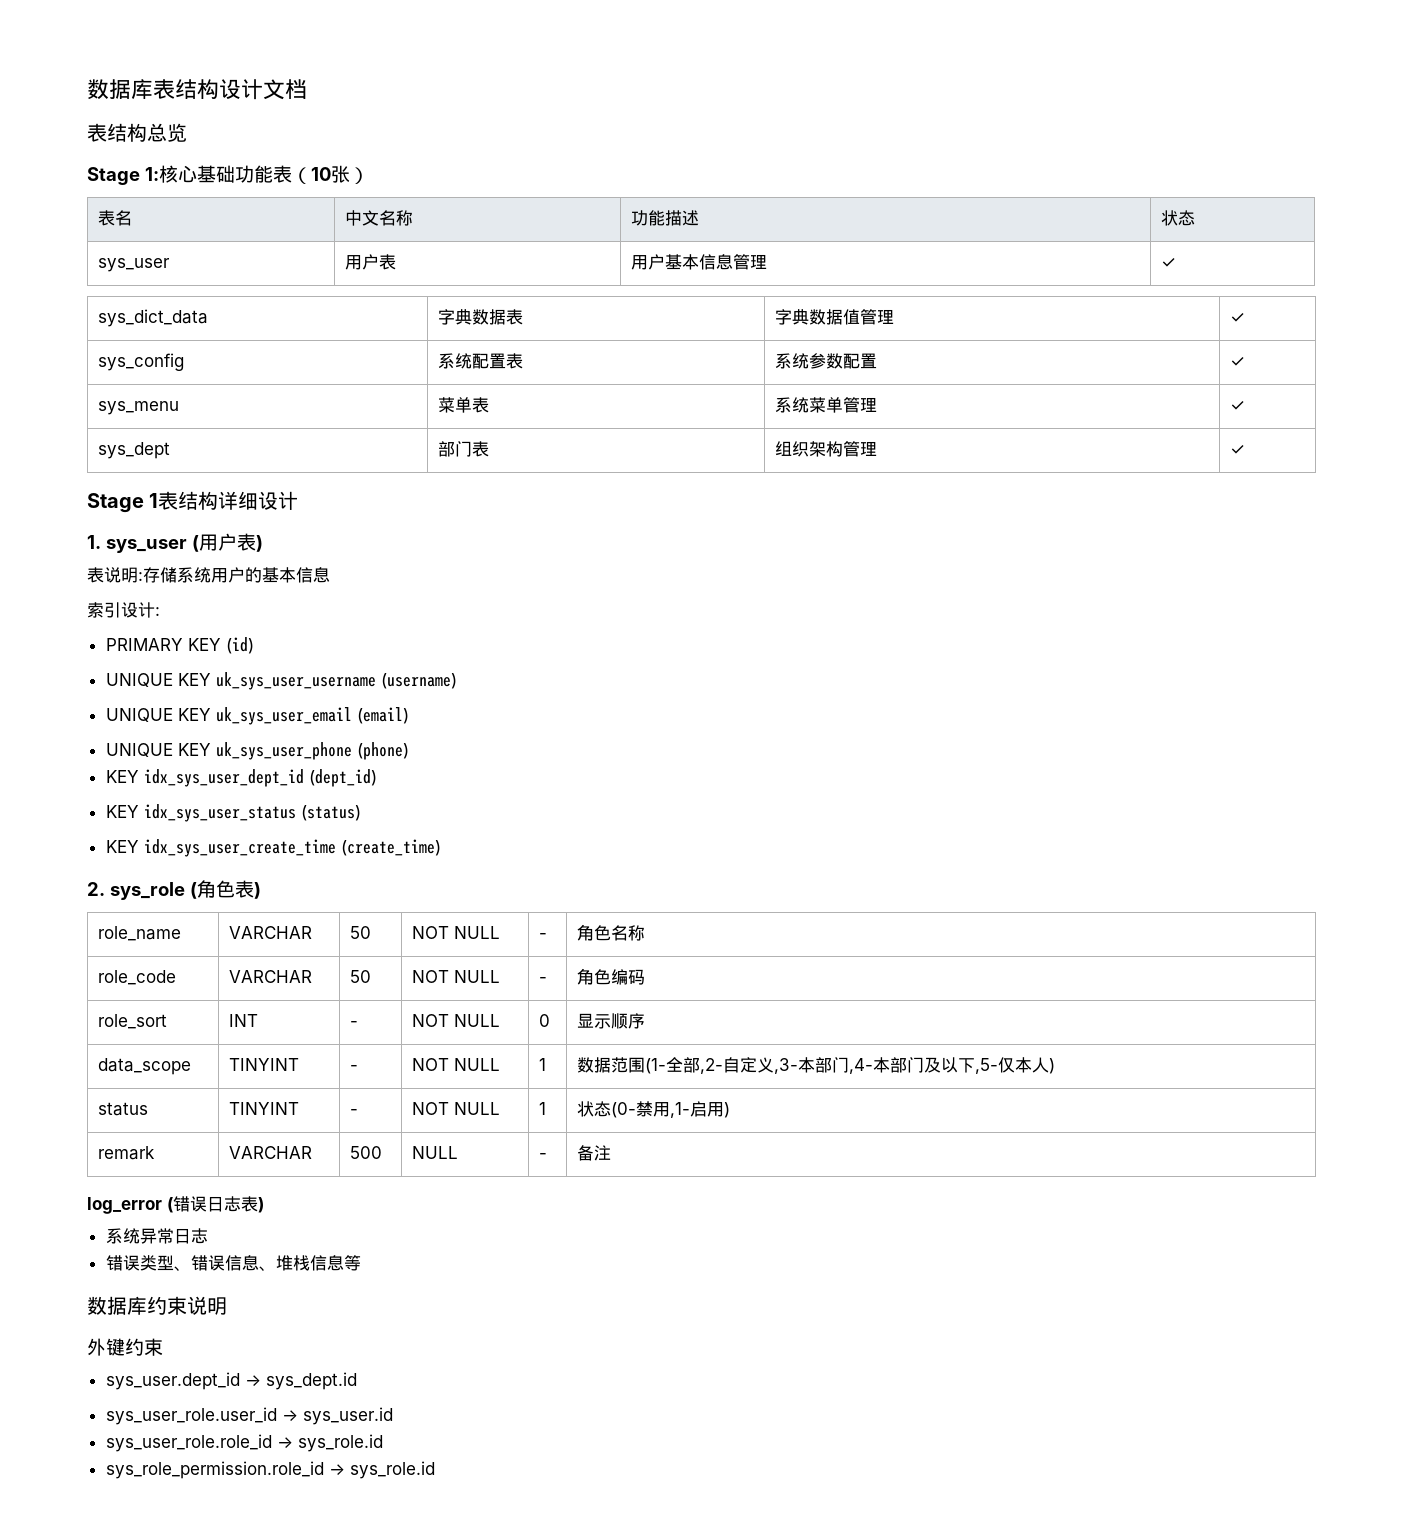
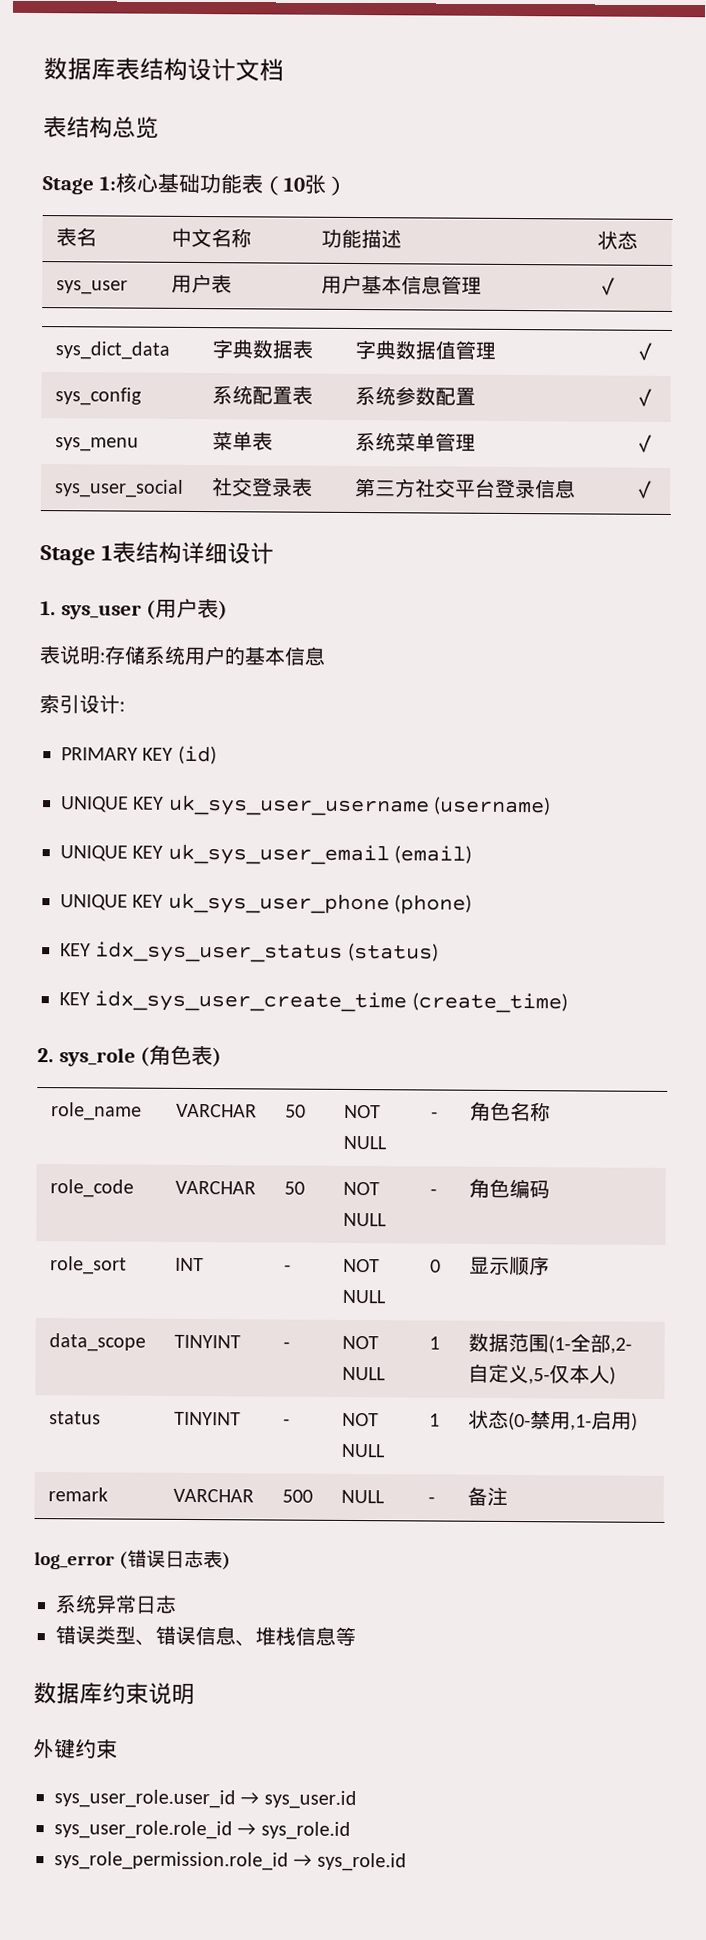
- sys_dept | 部门表 | 组织架构管理 | ✓
+ sys_user_social | 社交登录表 | 第三方社交平台登录信息 | ✓
- KEY idx_sys_user_dept_id (dept_id)
- data_scope | TINYINT | - | NOT NULL | 1 | 数据范围(1-全部,2-自定义,3-本部门,4-本部门及以下,5-仅本人)
+ data_scope | TINYINT | - | NOT NULL | 1 | 数据范围(1-全部,2-自定义,5-仅本人)
- sys_user.dept_id → sys_dept.id

